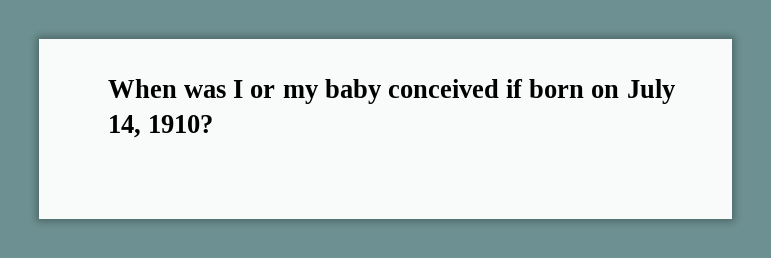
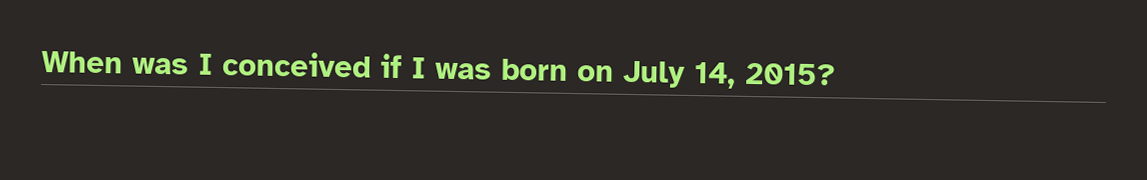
- When was I or my baby conceived if born on July 14, 1910?
+ When was I conceived if I was born on July 14, 2015?

